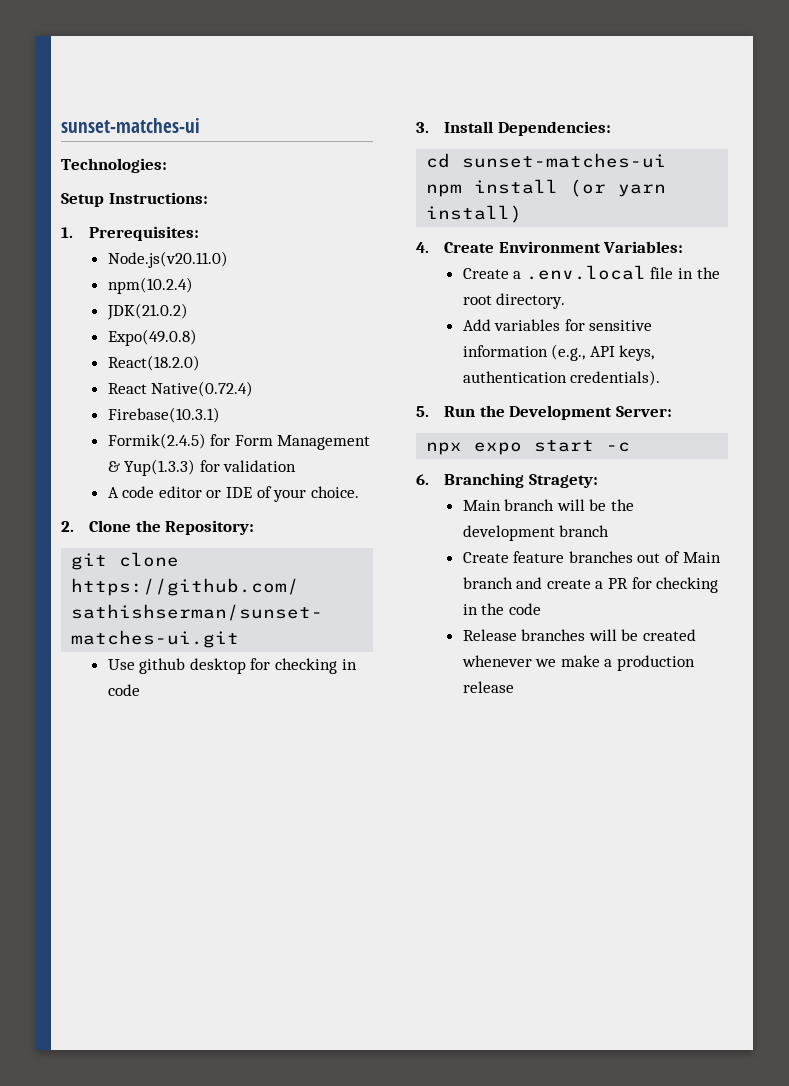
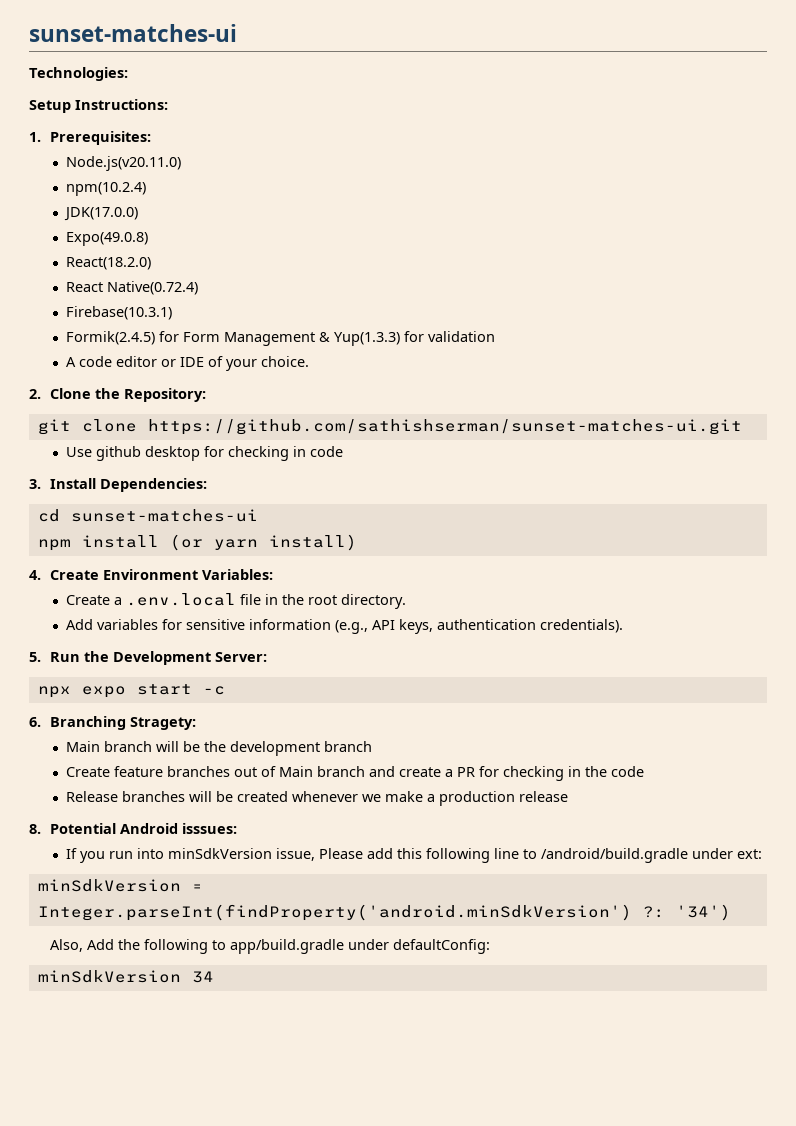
- JDK(21.0.2)
+ JDK(17.0.0)
+ 8. Potential Android isssues:
+ If you run into minSdkVersion issue, Please add this following line to /android/build.gradle under ext:
+ minSdkVersion = Integer.parseInt(findProperty('android.minSdkVersion') ?: '34')
+ Also, Add the following to app/build.gradle under defaultConfig:
+ minSdkVersion 34

